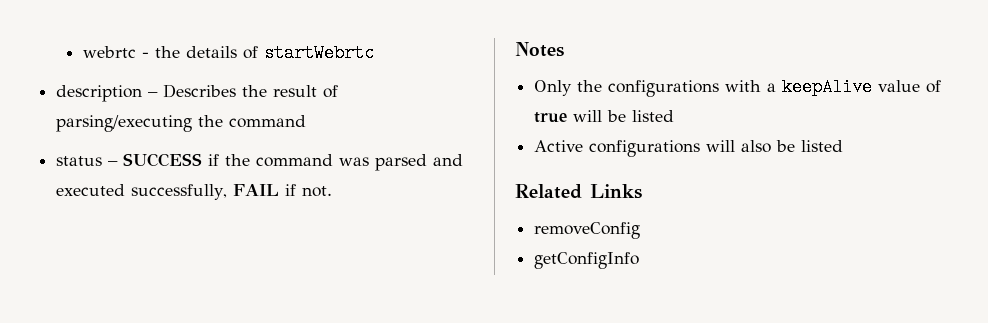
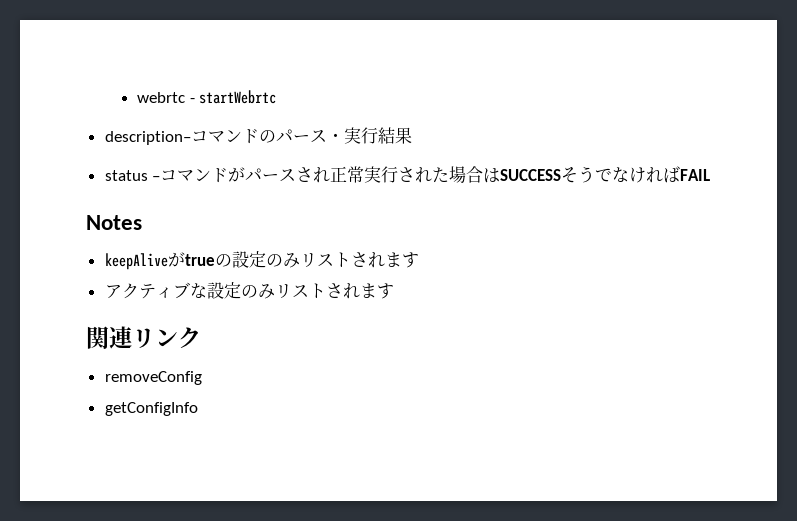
- webrtc - the details of startWebrtc
- description – Describes the result of parsing/executing the command
- status – SUCCESS if the command was parsed and executed successfully, FAIL if not.
+ webrtc - startWebrtc
+ description–コマンドのパース・実行結果
+ status –コマンドがパースされ正常実行された場合はSUCCESSそうでなければFAIL
- Only the configurations with a keepAlive value of true will be listed
- Active configurations will also be listed
- Related Links
+ keepAliveがtrueの設定のみリストされます
+ アクティブな設定のみリストされます
+ 関連リンク

